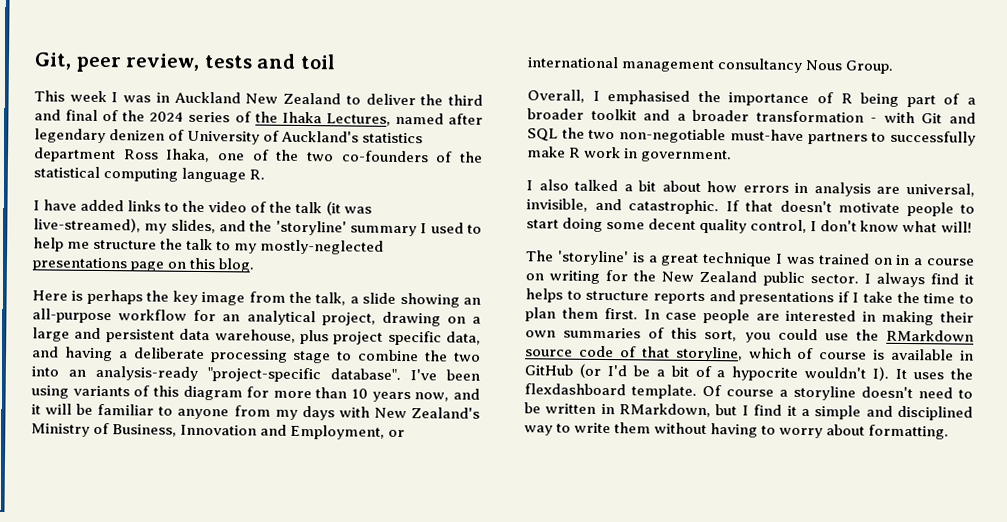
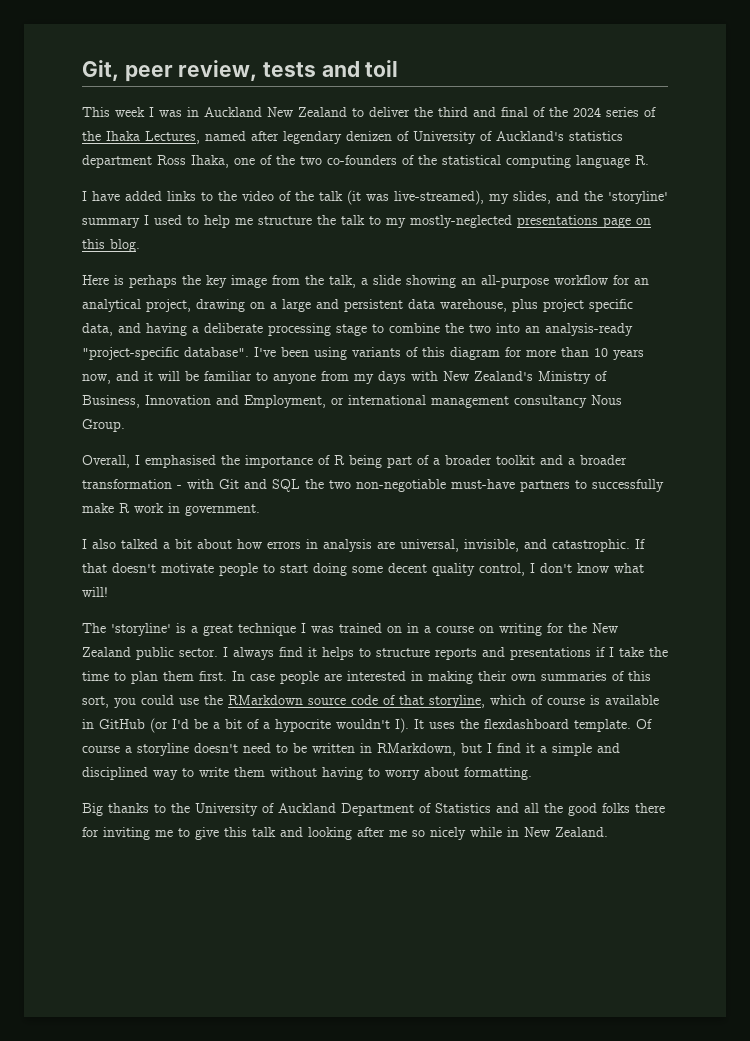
+ Big thanks to the University of Auckland Department of Statistics and all the good folks there for inviting me to give this talk and looking after me so nicely while in New Zealand.

